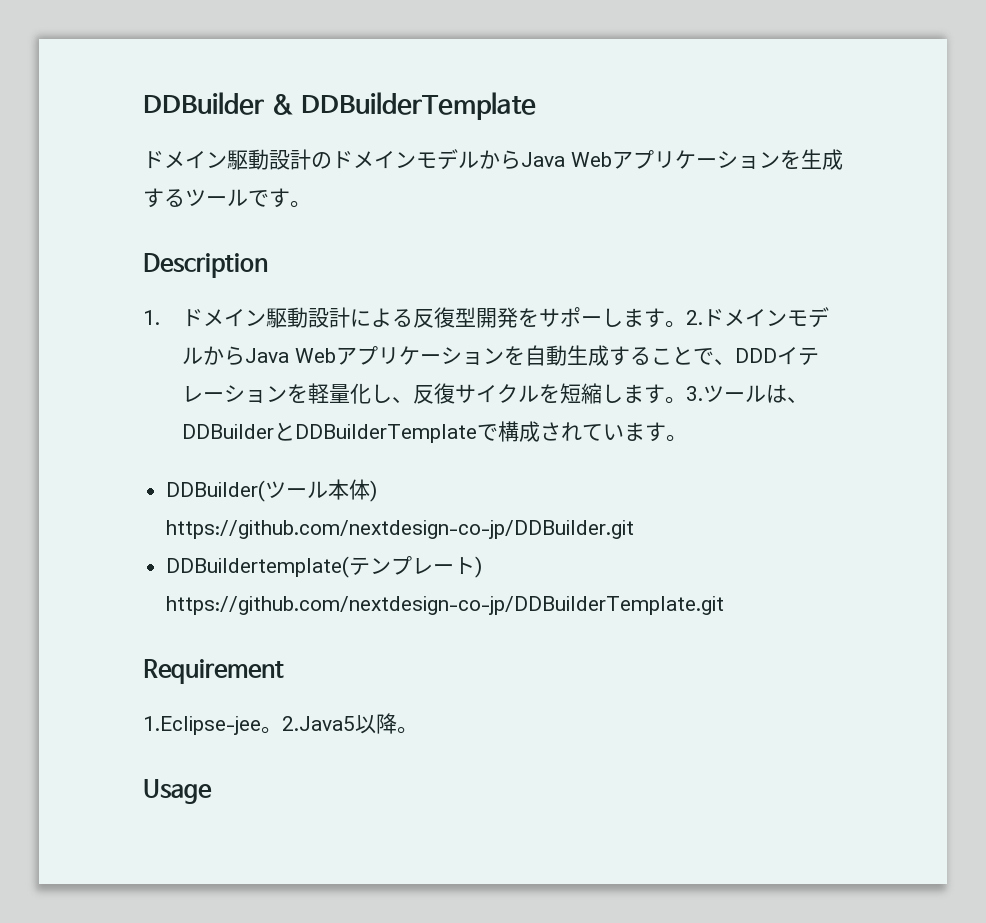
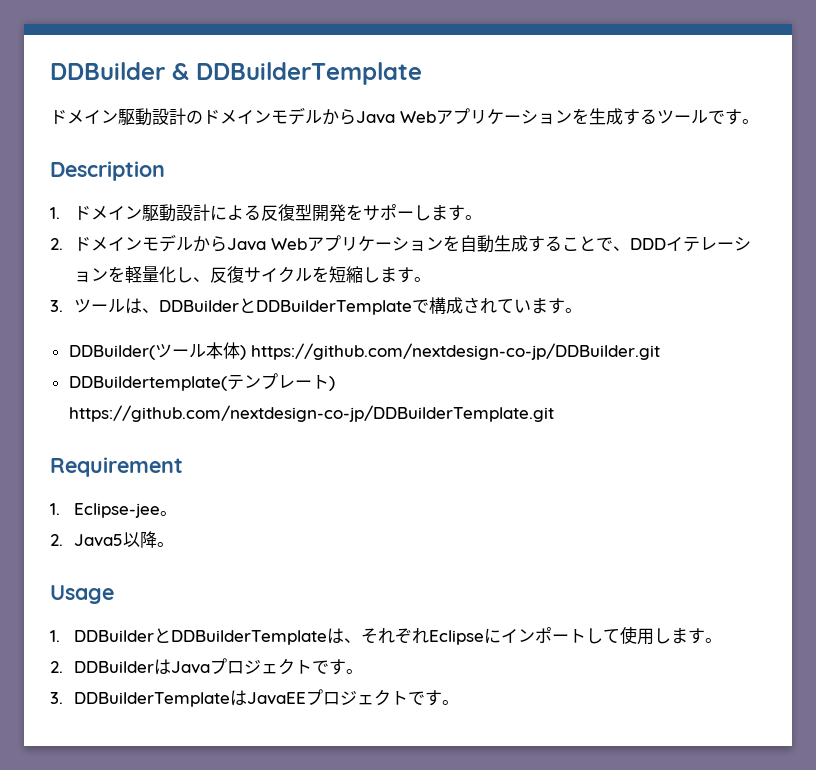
- 1.ドメイン駆動設計による反復型開発をサポーします。2.ドメインモデルからJava Webアプリケーションを自動生成することで、DDDイテレーションを軽量化し、反復サイクルを短縮します。3.ツールは、DDBuilderとDDBuilderTemplateで構成されています。
+ 1.ドメイン駆動設計による反復型開発をサポーします。
+ 2.ドメインモデルからJava Webアプリケーションを自動生成することで、DDDイテレーションを軽量化し、反復サイクルを短縮します。
+ 3.ツールは、DDBuilderとDDBuilderTemplateで構成されています。
- 1.Eclipse-jee。2.Java5以降。
+ 1. Eclipse-jee。
+ 2. Java5以降。
+ 1. DDBuilderとDDBuilderTemplateは、それぞれEclipseにインポートして使用します。
+ 2. DDBuilderはJavaプロジェクトです。
+ 3. DDBuilderTemplateはJavaEEプロジェクトです。

